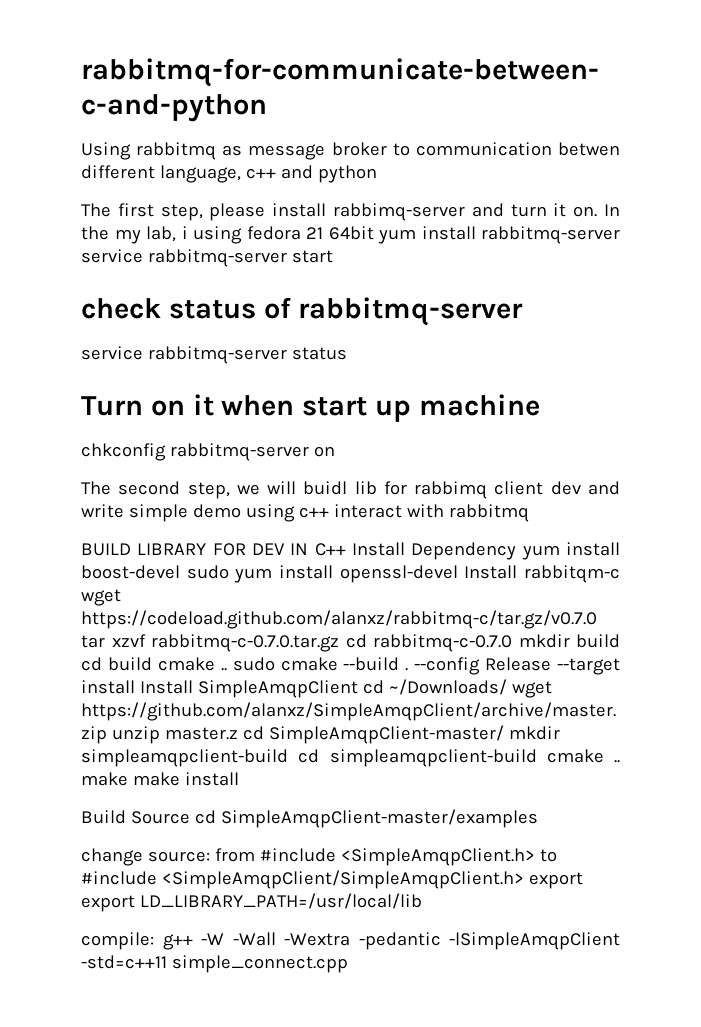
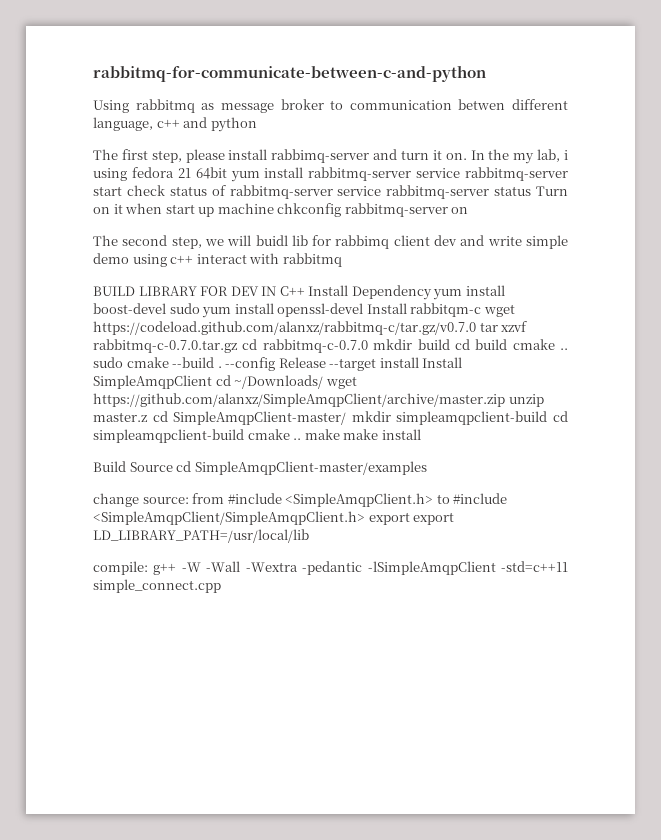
- In the my lab, i using fedora 21 64bit yum install rabbitmq-server service rabbitmq-server start
- check status of rabbitmq-server
- service rabbitmq-server status
- Turn on it when start up machine
- chkconfig rabbitmq-server on
+ In the my lab, i using fedora 21 64bit yum install rabbitmq-server service rabbitmq-server start check status of rabbitmq-server service rabbitmq-server status Turn on it when start up machine chkconfig rabbitmq-server on

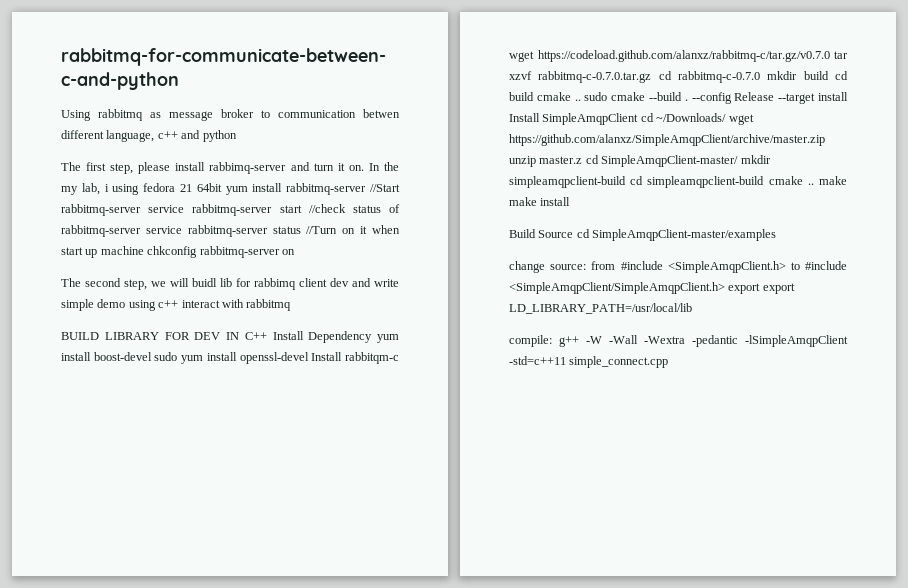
- In the my lab, i using fedora 21 64bit yum install rabbitmq-server service rabbitmq-server start check status of rabbitmq-server service rabbitmq-server status Turn on it when start up machine chkconfig rabbitmq-server on
+ In the my lab, i using fedora 21 64bit yum install rabbitmq-server //Start rabbitmq-server service rabbitmq-server start //check status of rabbitmq-server service rabbitmq-server status //Turn on it when start up machine chkconfig rabbitmq-server on

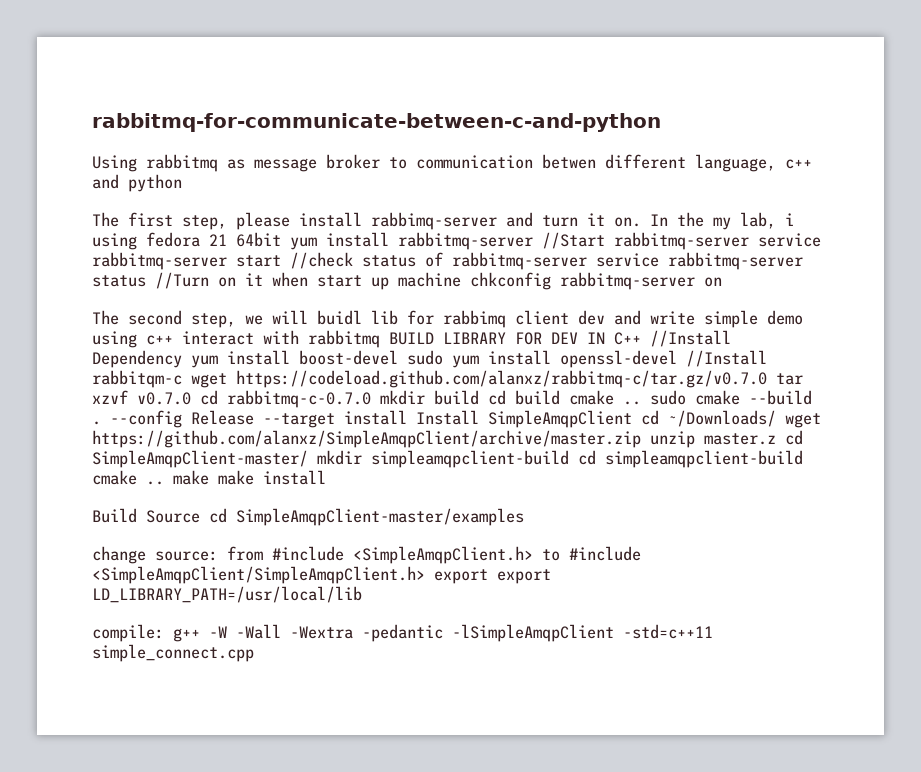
- The second step, we will buidl lib for rabbimq client dev and write simple demo using c++ interact with rabbitmq
- BUILD LIBRARY FOR DEV IN C++ Install Dependency yum install boost-devel sudo yum install openssl-devel Install rabbitqm-c wget https://codeload.github.com/alanxz/rabbitmq-c/tar.gz/v0.7.0 tar xzvf rabbitmq-c-0.7.0.tar.gz cd rabbitmq-c-0.7.0 mkdir build cd build cmake .. sudo cmake --build .
+ The second step, we will buidl lib for rabbimq client dev and write simple demo using c++ interact with rabbitmq BUILD LIBRARY FOR DEV IN C++ //Install Dependency yum install boost-devel sudo yum install openssl-devel //Install rabbitqm-c wget https://codeload.github.com/alanxz/rabbitmq-c/tar.gz/v0.7.0 tar xzvf v0.7.0 cd rabbitmq-c-0.7.0 mkdir build cd build cmake .. sudo cmake --build .

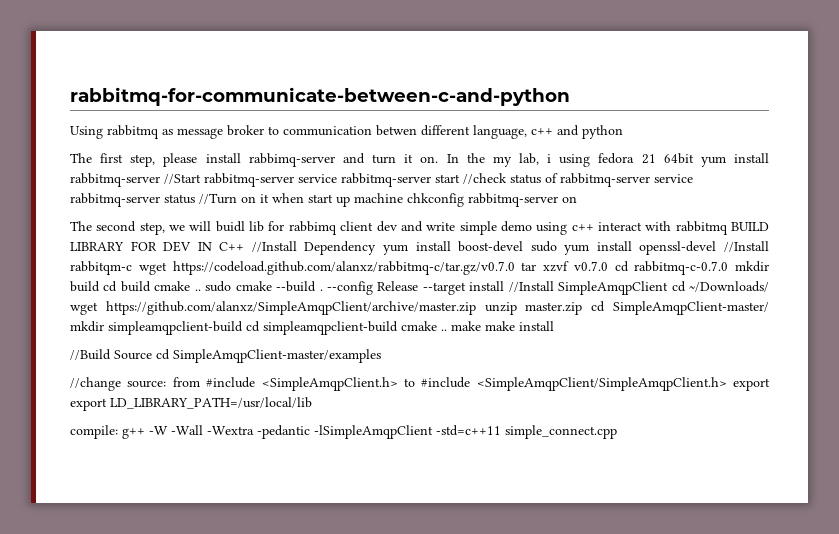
- --config Release --target install Install SimpleAmqpClient cd ~/Downloads/ wget https://github.com/alanxz/SimpleAmqpClient/archive/master.zip unzip master.z cd SimpleAmqpClient-master/ mkdir simpleamqpclient-build cd simpleamqpclient-build cmake .. make make install
+ --config Release --target install //Install SimpleAmqpClient cd ~/Downloads/ wget https://github.com/alanxz/SimpleAmqpClient/archive/master.zip unzip master.zip cd SimpleAmqpClient-master/ mkdir simpleamqpclient-build cd simpleamqpclient-build cmake .. make make install
- Build Source cd SimpleAmqpClient-master/examples
+ //Build Source cd SimpleAmqpClient-master/examples
- change source: from #include <SimpleAmqpClient.h> to #include <SimpleAmqpClient/SimpleAmqpClient.h> export export LD_LIBRARY_PATH=/usr/local/lib
+ //change source: from #include <SimpleAmqpClient.h> to #include <SimpleAmqpClient/SimpleAmqpClient.h> export export LD_LIBRARY_PATH=/usr/local/lib

